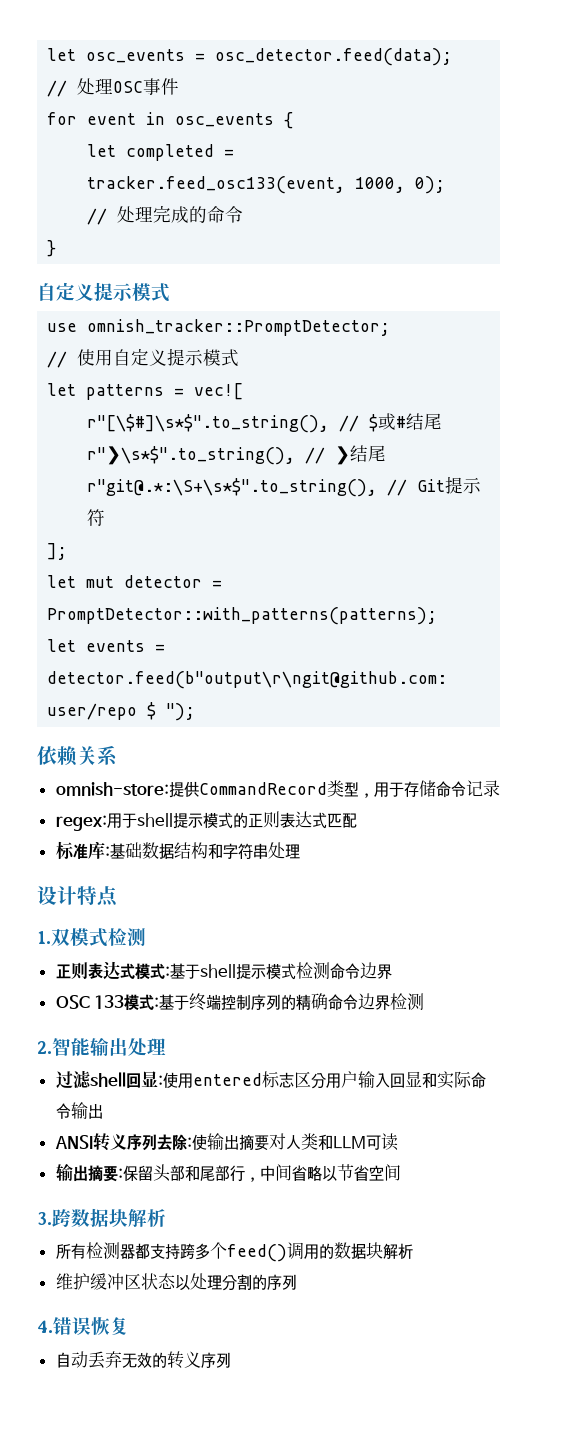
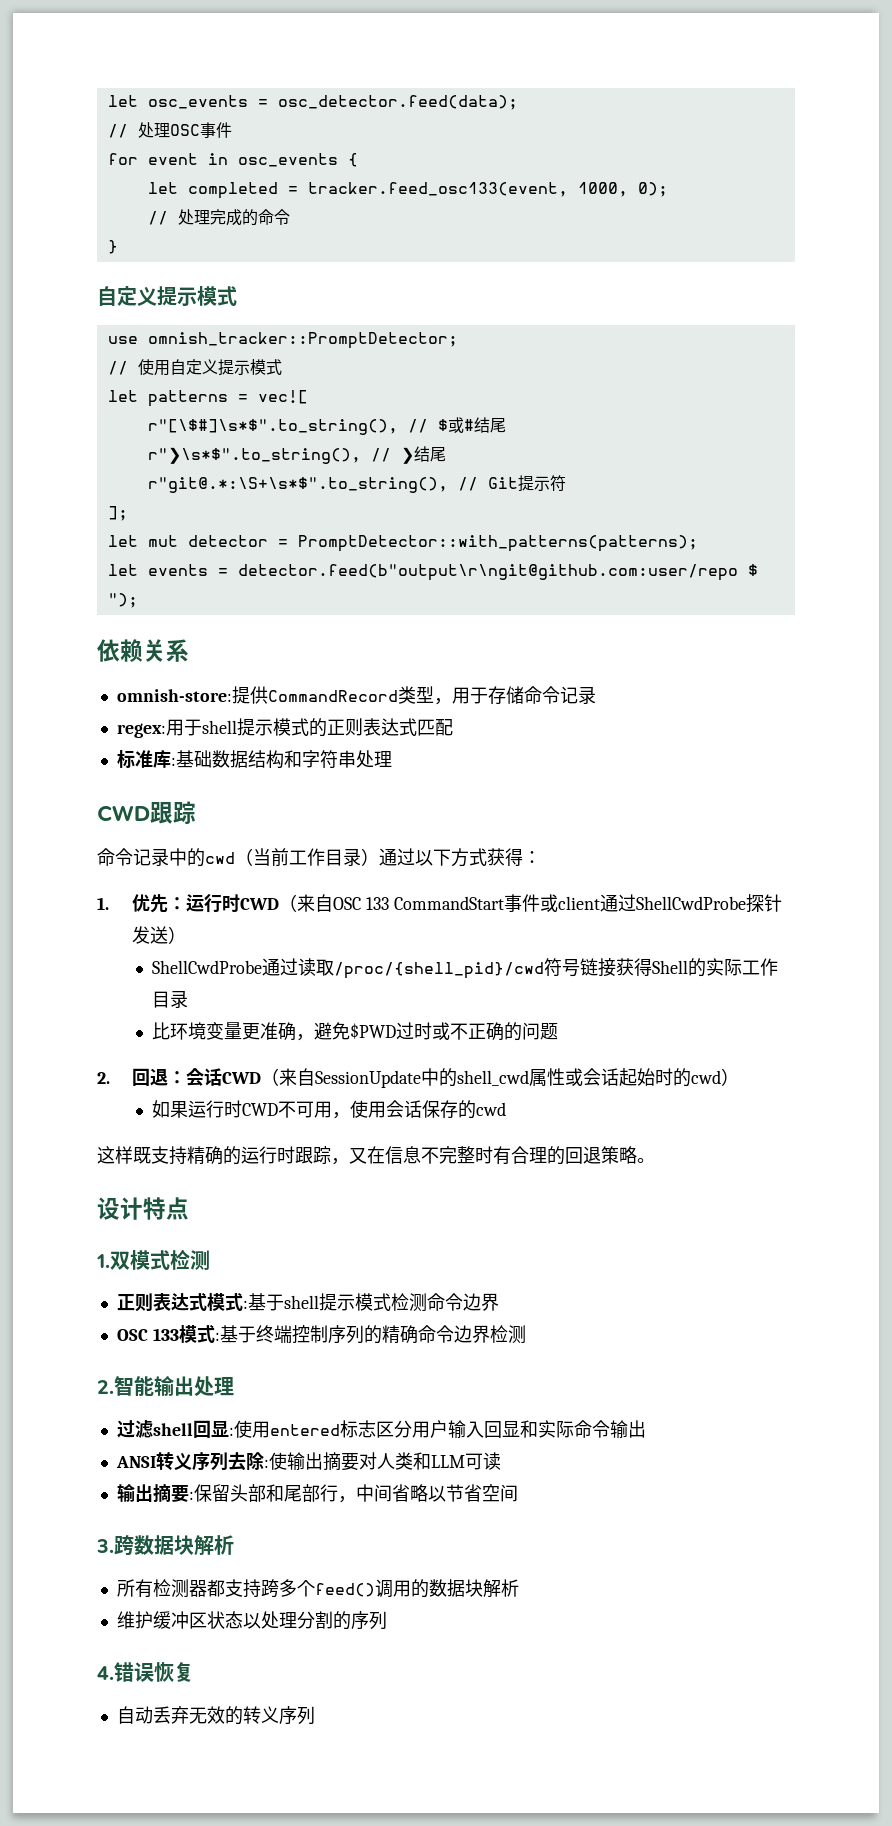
+ CWD跟踪
+ 命令记录中的cwd（当前工作目录）通过以下方式获得：
+ 1.优先：运行时CWD（来自OSC 133 CommandStart事件或client通过ShellCwdProbe探针发送）
+ ShellCwdProbe通过读取/proc/{shell_pid}/cwd符号链接获得Shell的实际工作目录
+ 比环境变量更准确，避免$PWD过时或不正确的问题
+ 2.回退：会话CWD（来自SessionUpdate中的shell_cwd属性或会话起始时的cwd）
+ 如果运行时CWD不可用，使用会话保存的cwd
+ 这样既支持精确的运行时跟踪，又在信息不完整时有合理的回退策略。

